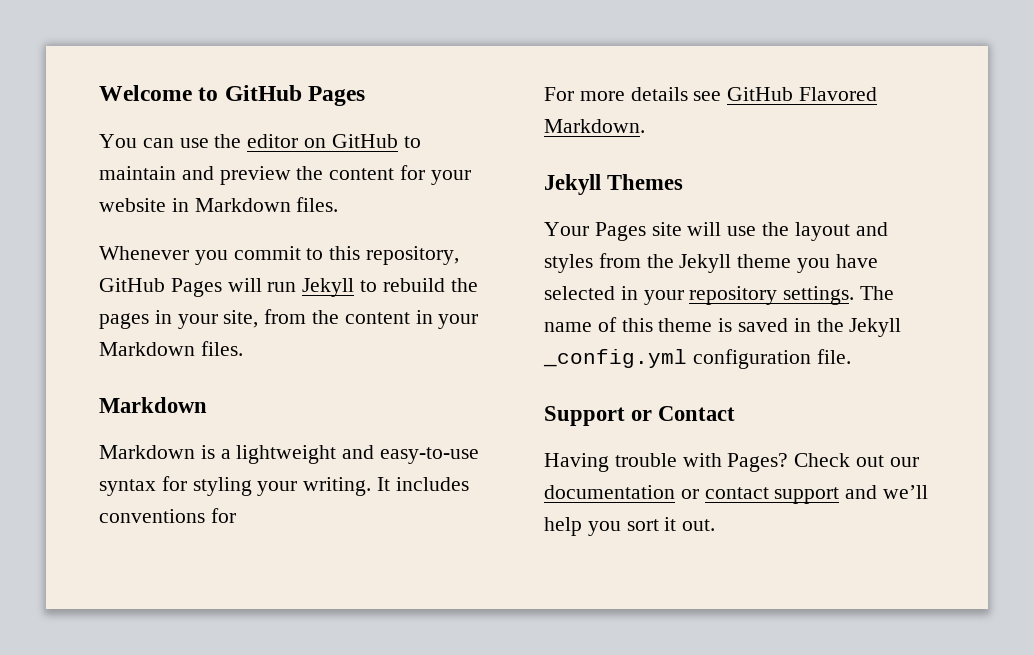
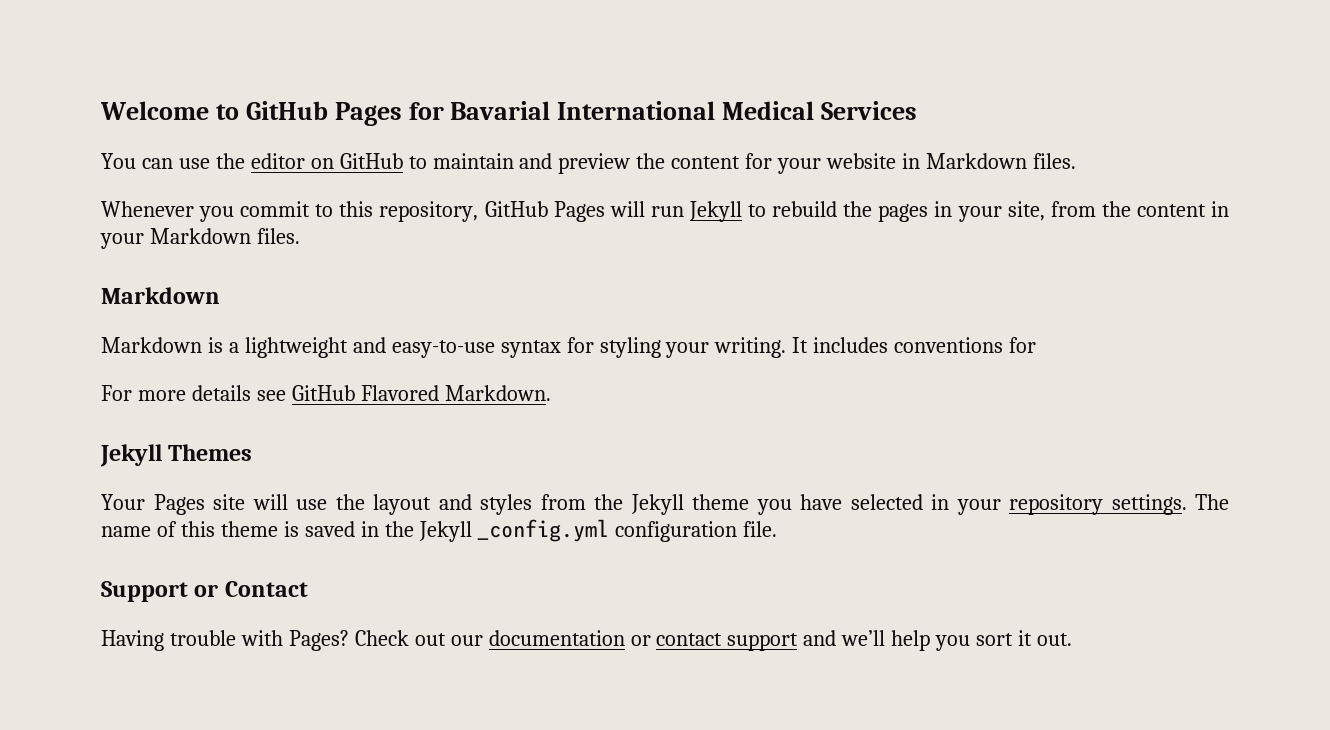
- Welcome to GitHub Pages
+ Welcome to GitHub Pages for Bavarial International Medical Services

